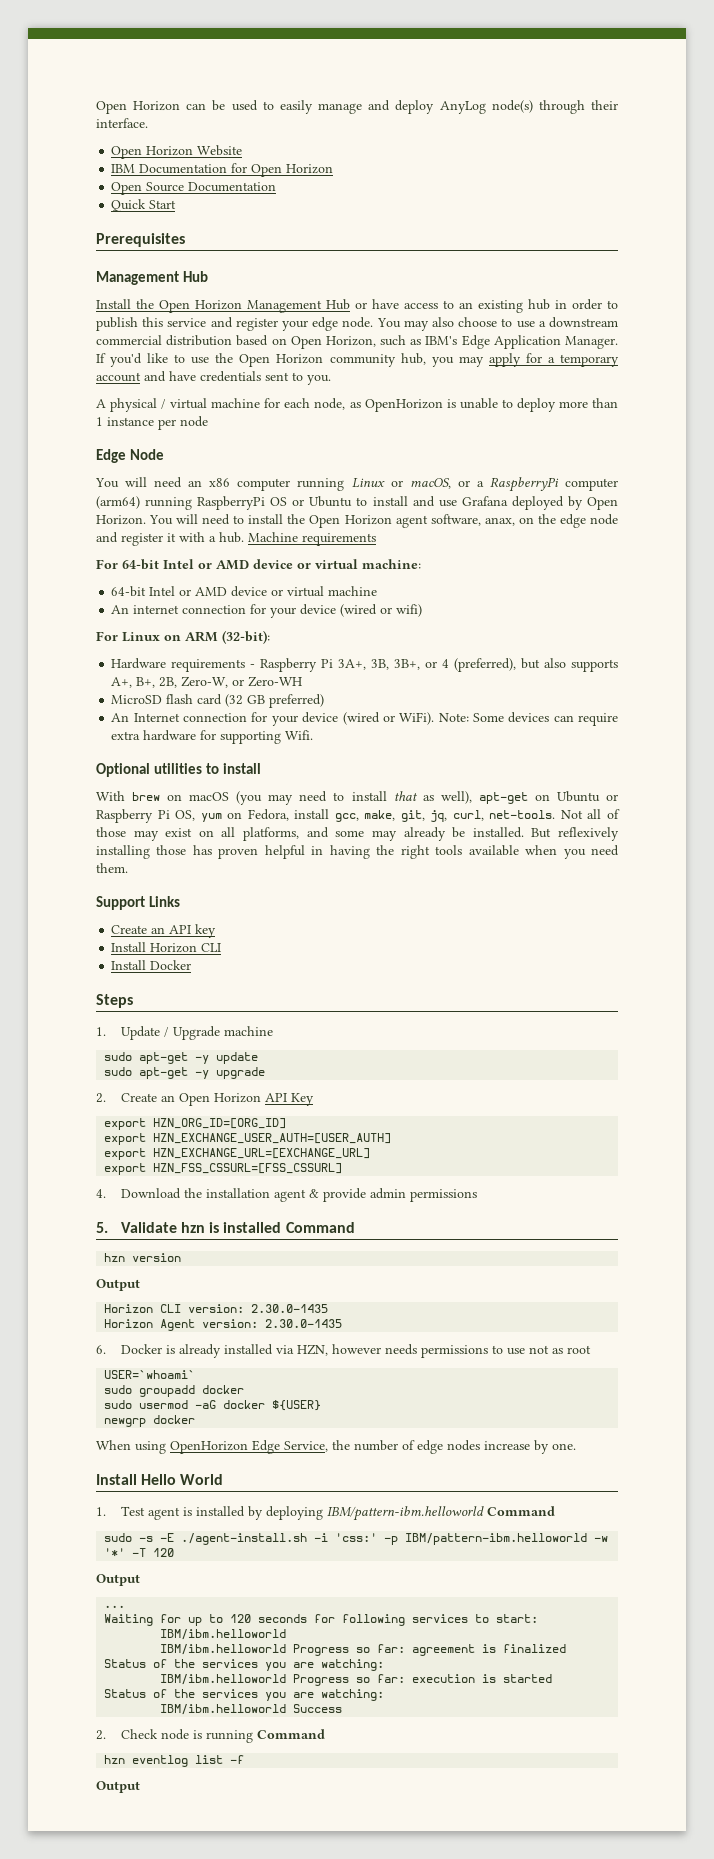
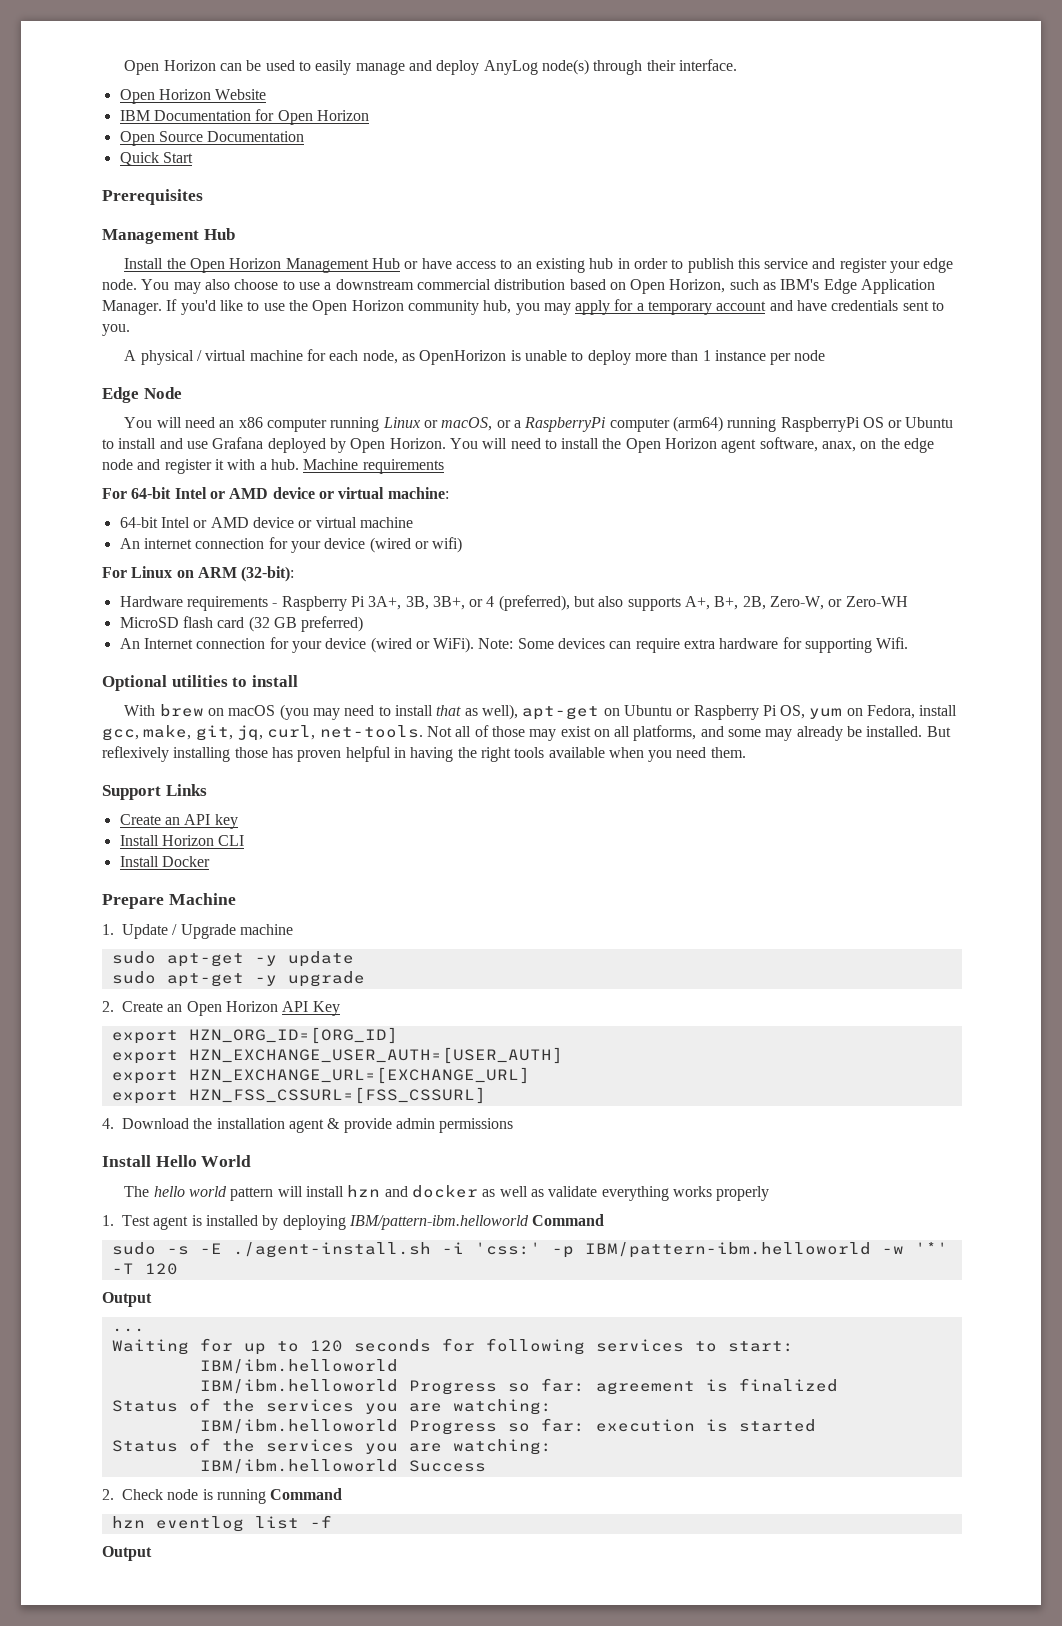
- Steps
+ Prepare Machine
- 5. Validate hzn is installed Command
- hzn version
- Output
- Horizon CLI version: 2.30.0-1435
- Horizon Agent version: 2.30.0-1435
- 6. Docker is already installed via HZN, however needs permissions to use not as root
- USER=`whoami`
- sudo groupadd docker
- sudo usermod -aG docker ${USER}
- newgrp docker
- When using OpenHorizon Edge Service, the number of edge nodes increase by one.
  Install Hello World
+ The hello world pattern will install hzn and docker as well as validate everything works properly

